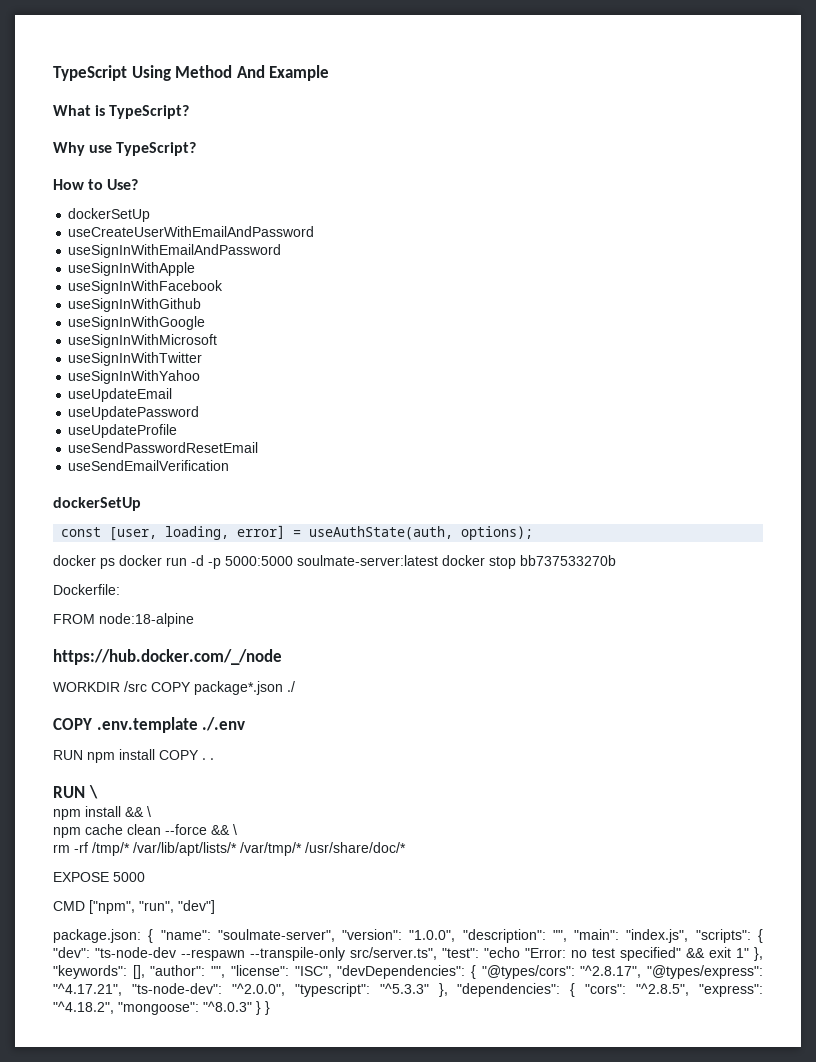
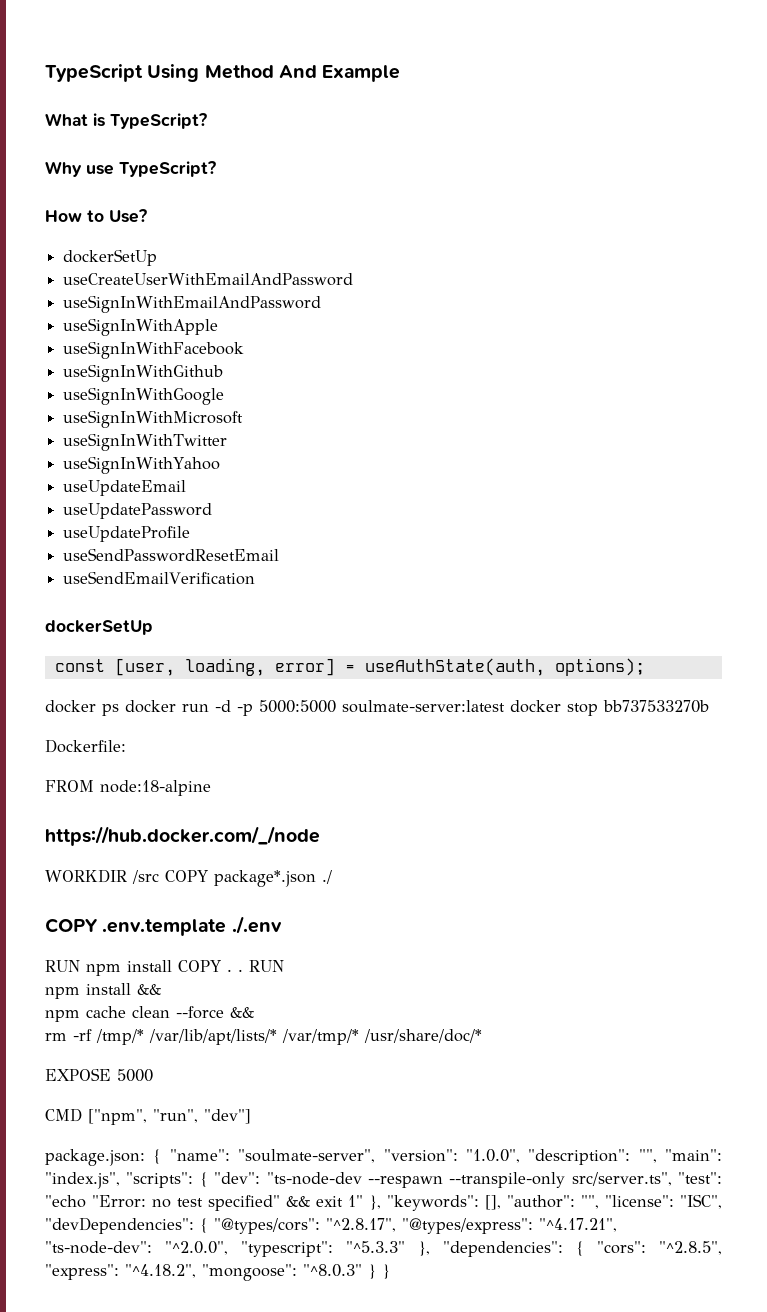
- RUN npm install COPY . .
- RUN \
+ RUN npm install COPY . . RUN
- npm install && \
+ npm install &&
- npm cache clean --force && \
+ npm cache clean --force &&

